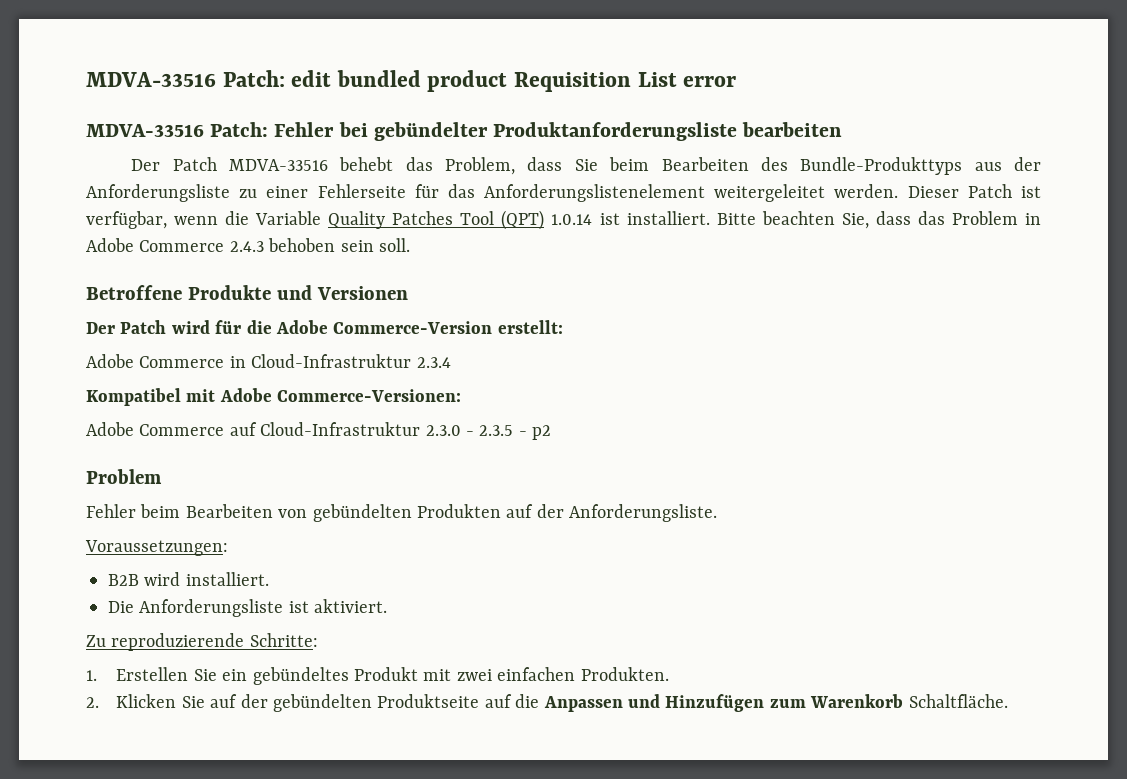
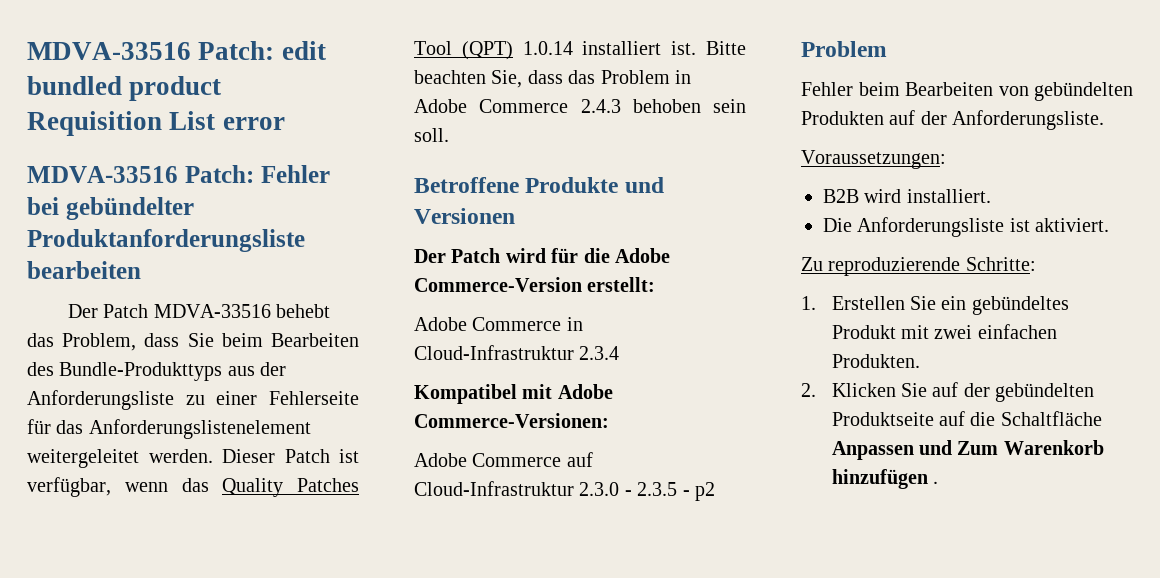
- Dieser Patch ist verfügbar, wenn die Variable Quality Patches Tool (QPT) 1.0.14 ist installiert.
+ Dieser Patch ist verfügbar, wenn das Quality Patches Tool (QPT) 1.0.14 installiert ist.
- 2. Klicken Sie auf der gebündelten Produktseite auf die Anpassen und Hinzufügen zum Warenkorb Schaltfläche.
+ 2. Klicken Sie auf der gebündelten Produktseite auf die Schaltfläche Anpassen und Zum Warenkorb hinzufügen .

